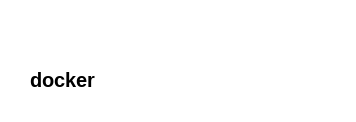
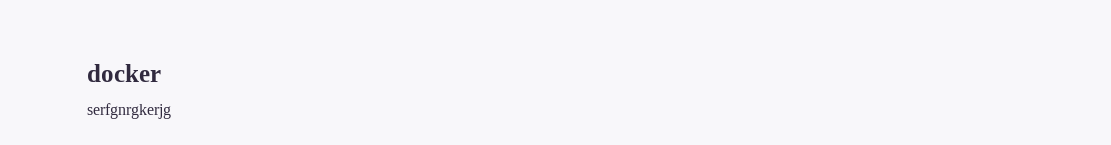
+ serfgnrgkerjg

